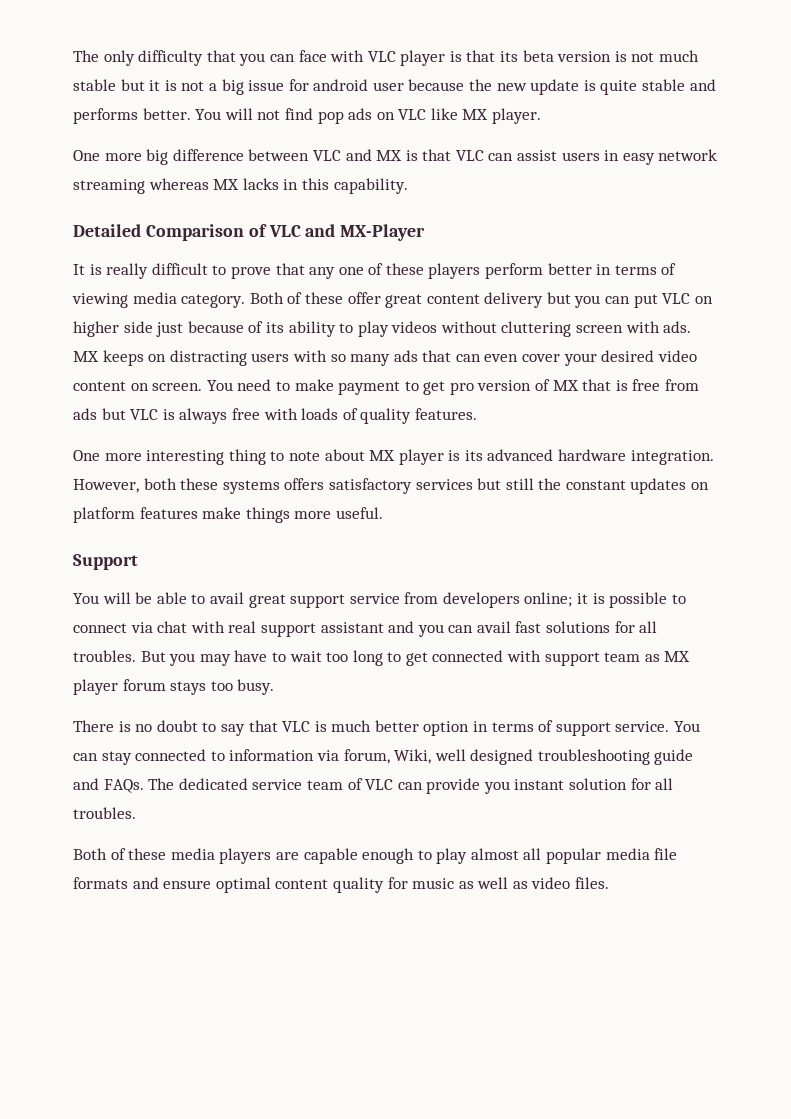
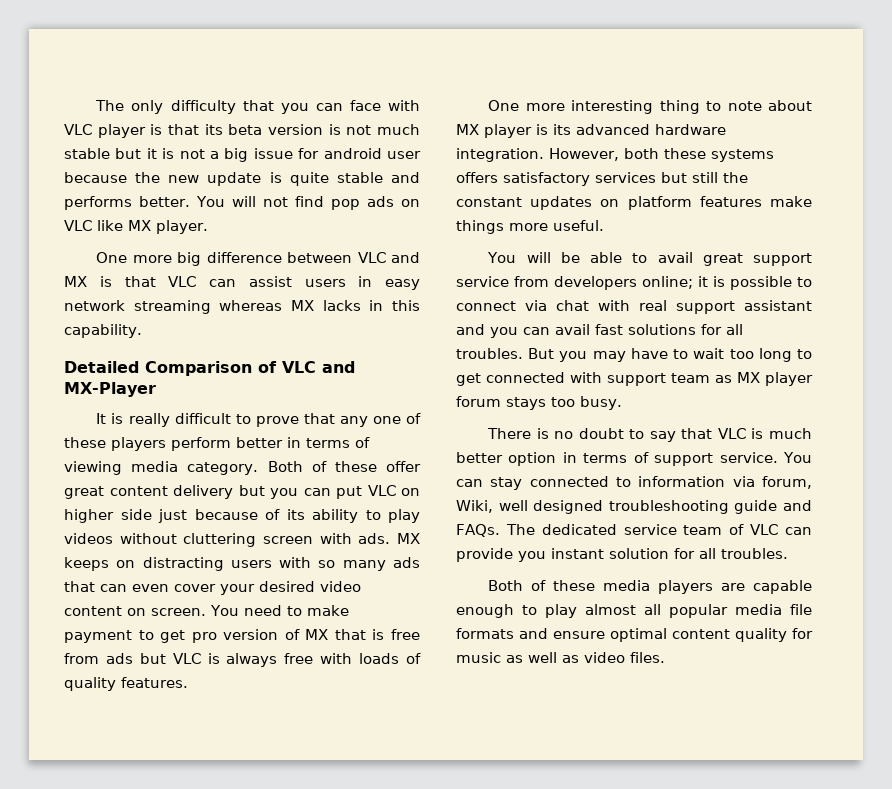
- Support

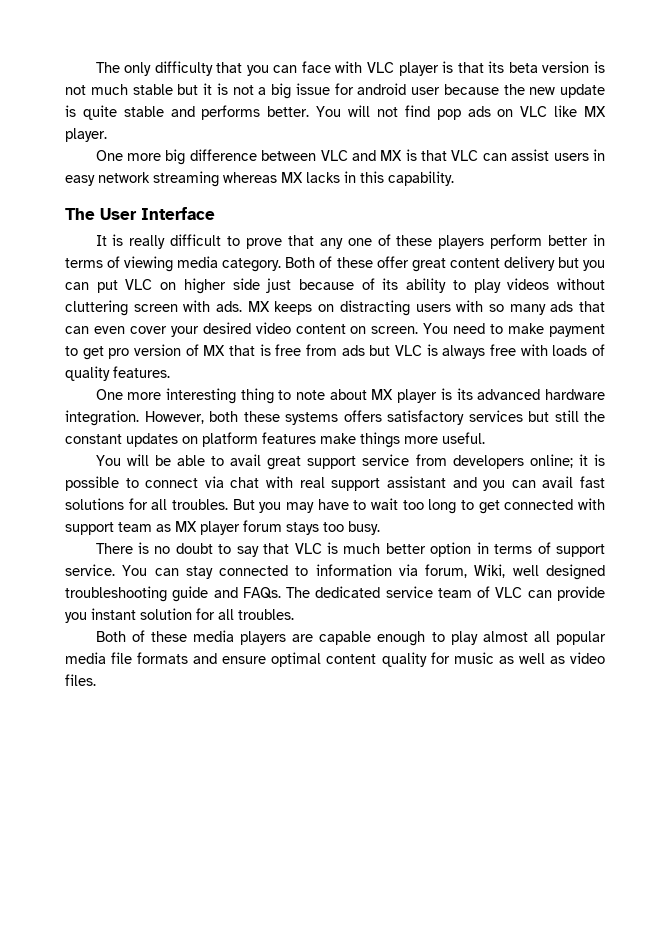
- Detailed Comparison of VLC and MX-Player
+ The User Interface

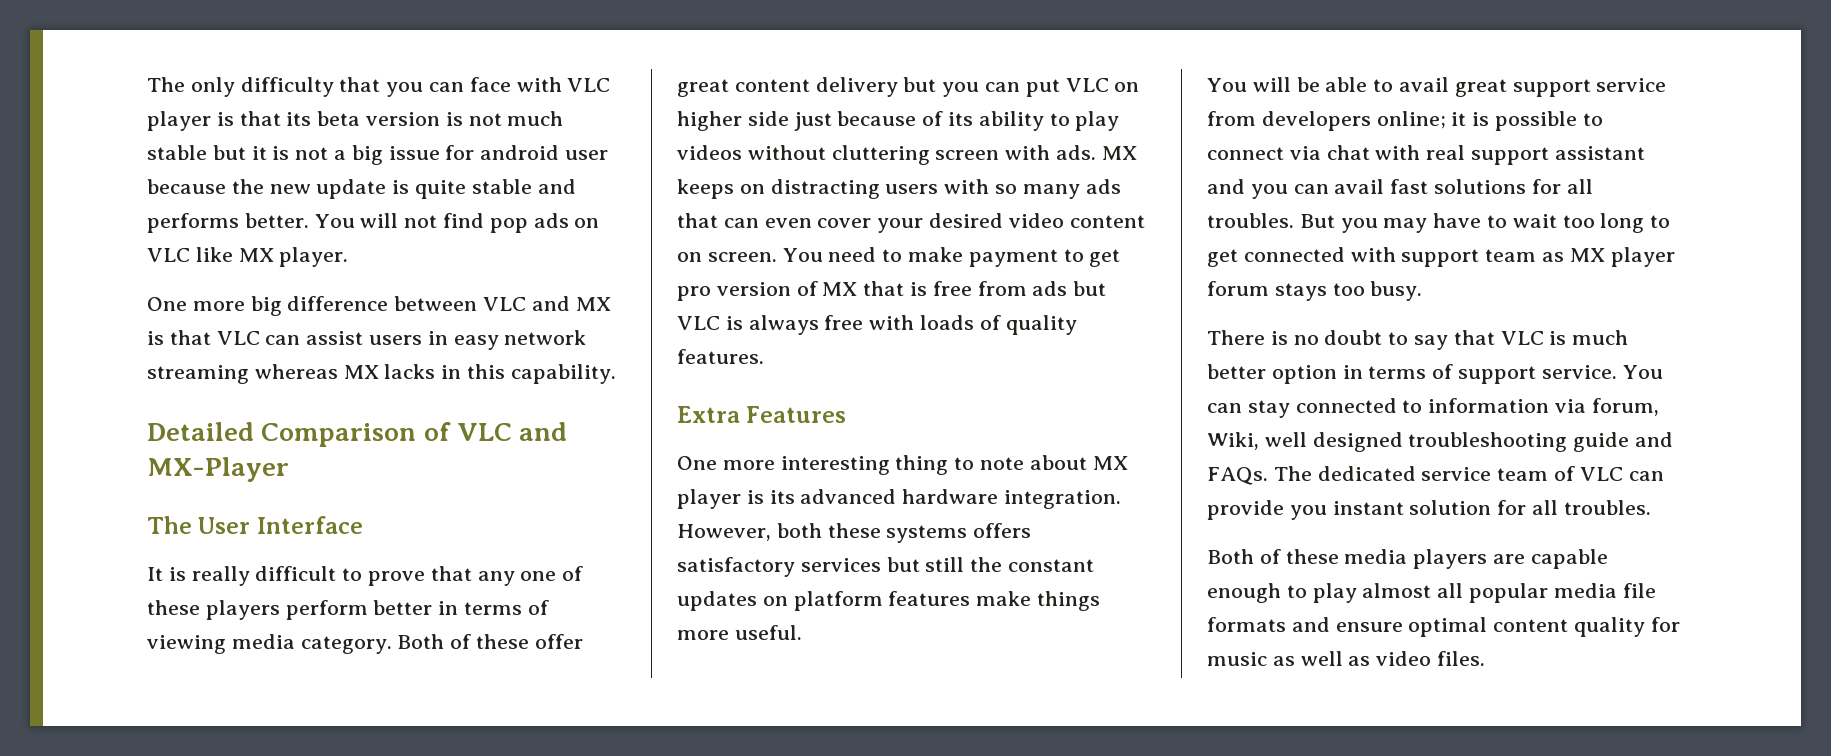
+ Detailed Comparison of VLC and MX-Player
+ Extra Features

